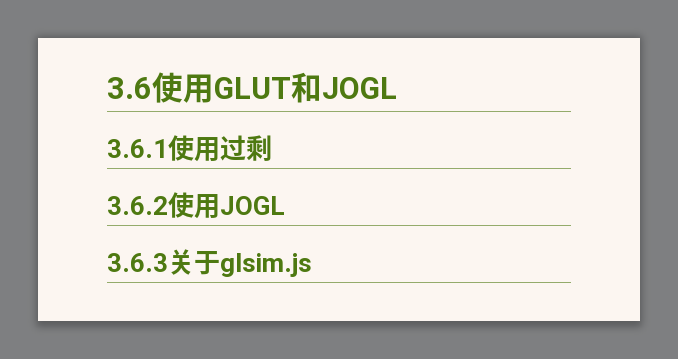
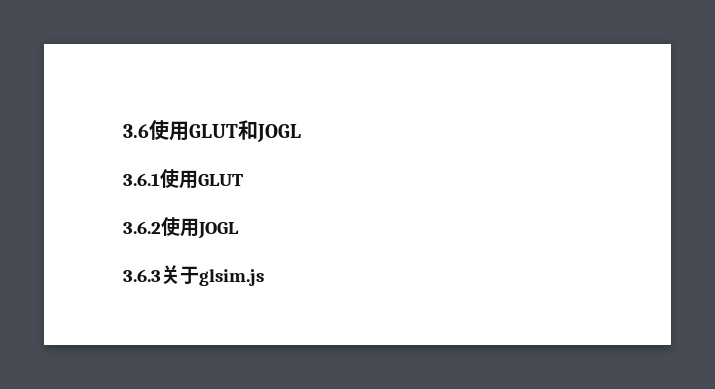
- 3.6.1使用过剩
+ 3.6.1使用GLUT

